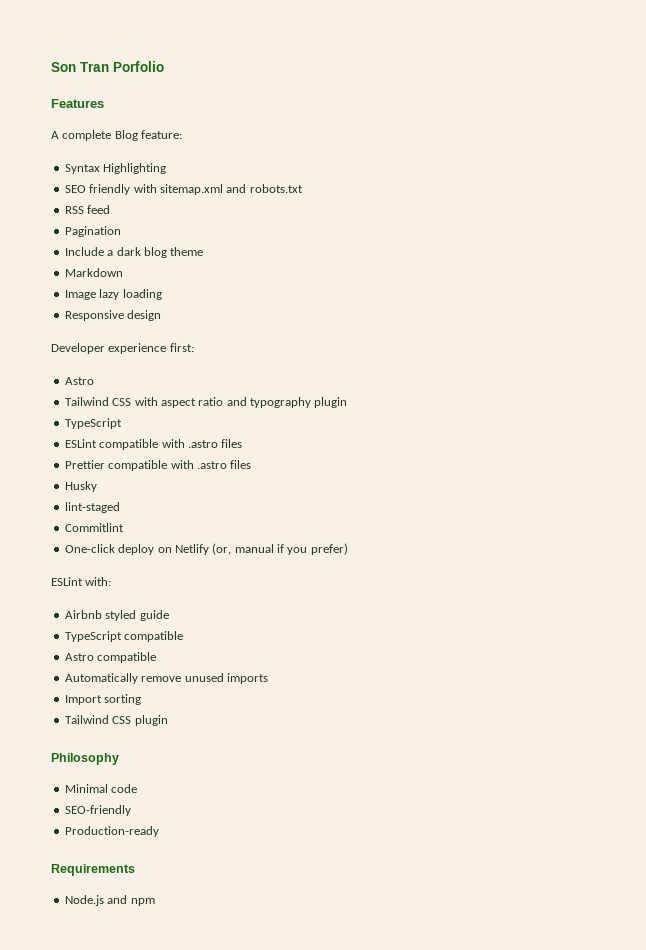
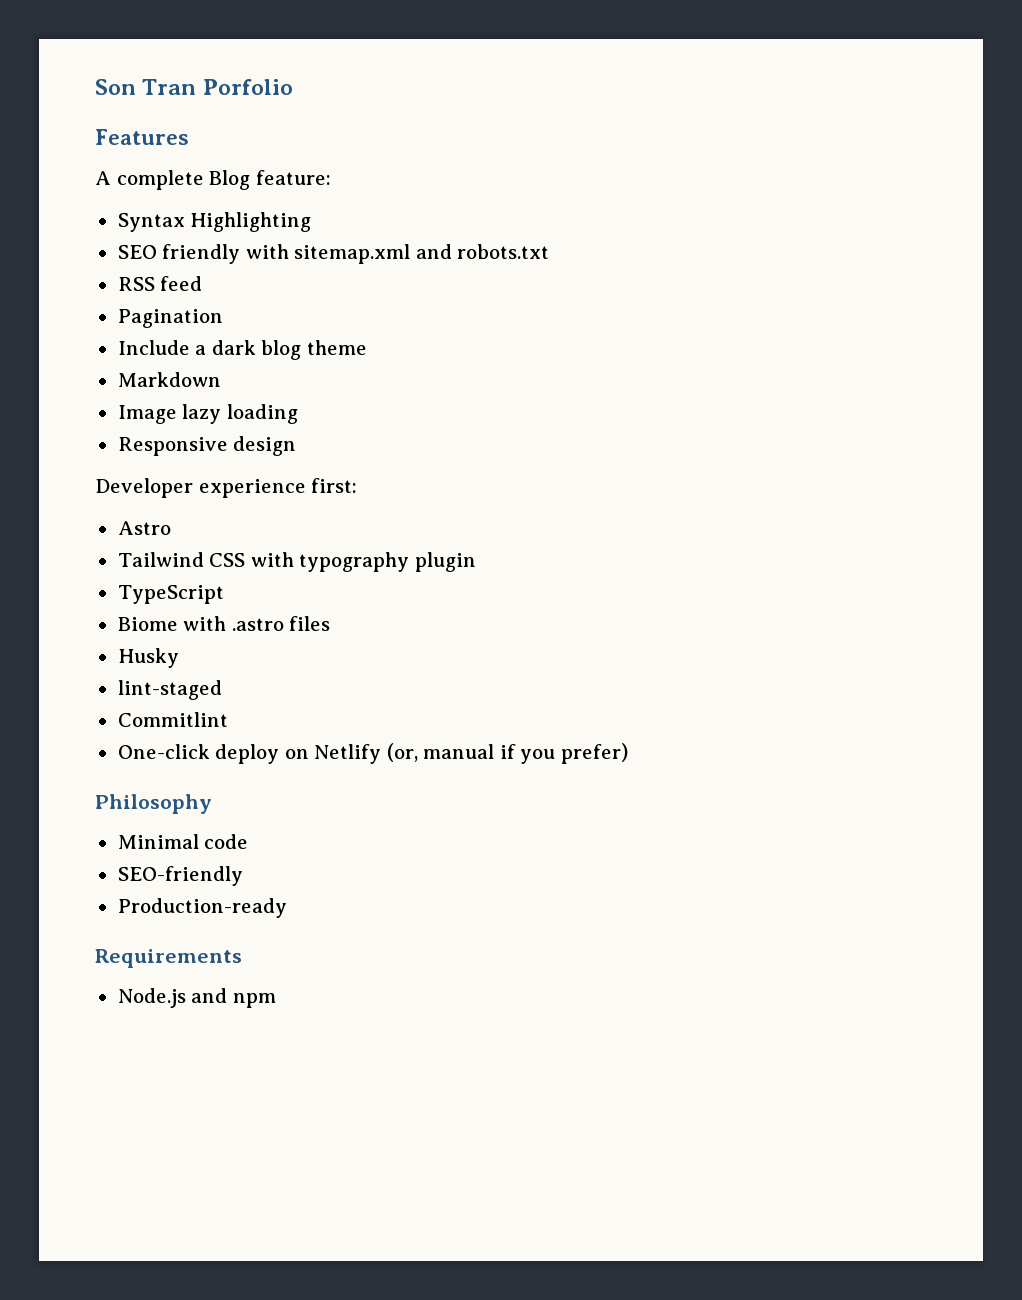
- Tailwind CSS with aspect ratio and typography plugin
+ Tailwind CSS with typography plugin
- ESLint compatible with .astro files
- Prettier compatible with .astro files
+ Biome with .astro files
- ESLint with:
- Airbnb styled guide
- TypeScript compatible
- Astro compatible
- Automatically remove unused imports
- Import sorting
- Tailwind CSS plugin

